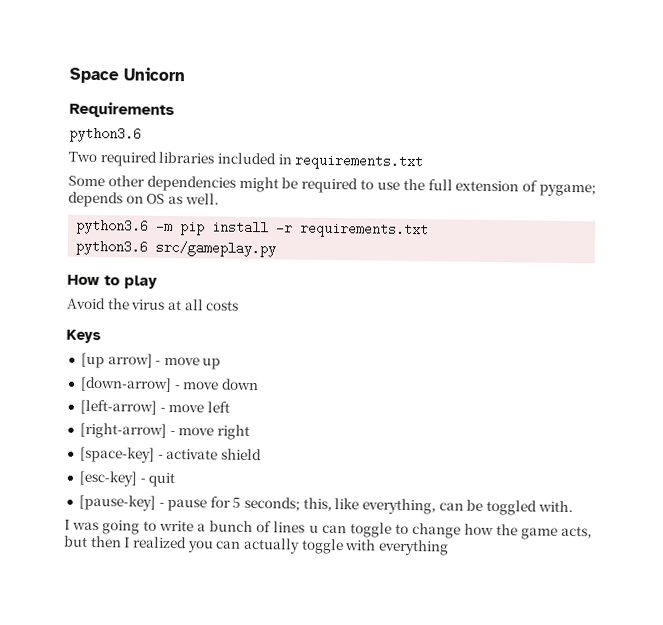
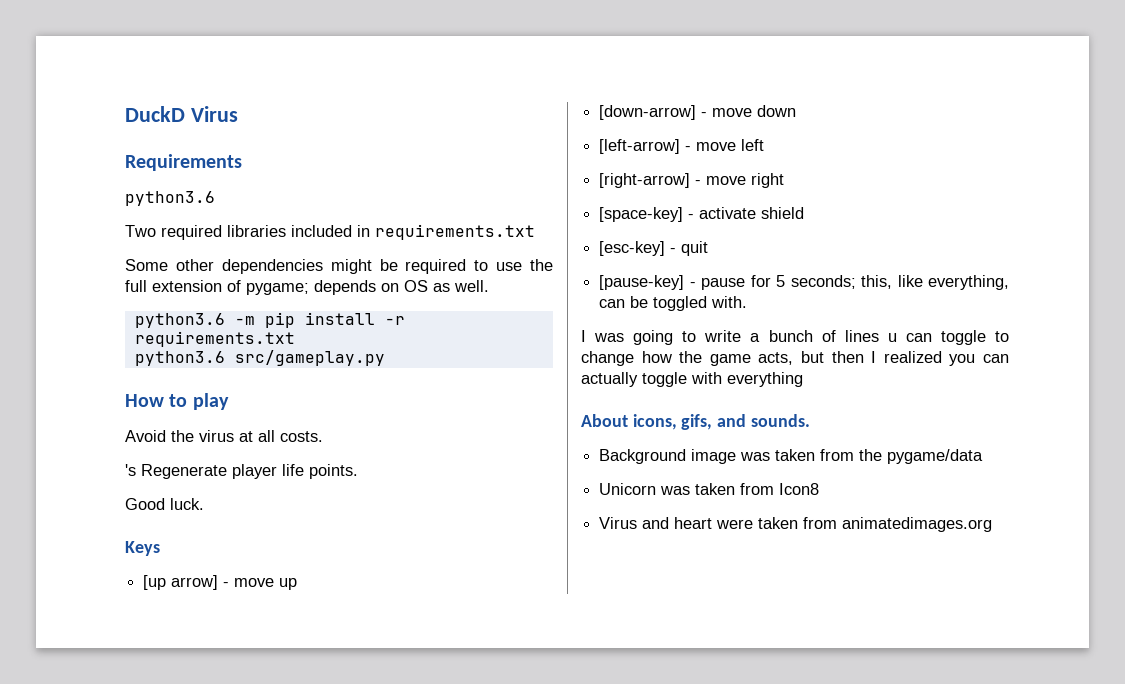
- Space Unicorn
+ DuckD Virus
- Avoid the virus at all costs
+ Avoid the virus at all costs.
+ 's Regenerate player life points.
+ Good luck.
+ About icons, gifs, and sounds.
+ Background image was taken from the pygame/data
+ Unicorn was taken from Icon8
+ Virus and heart were taken from animatedimages.org

